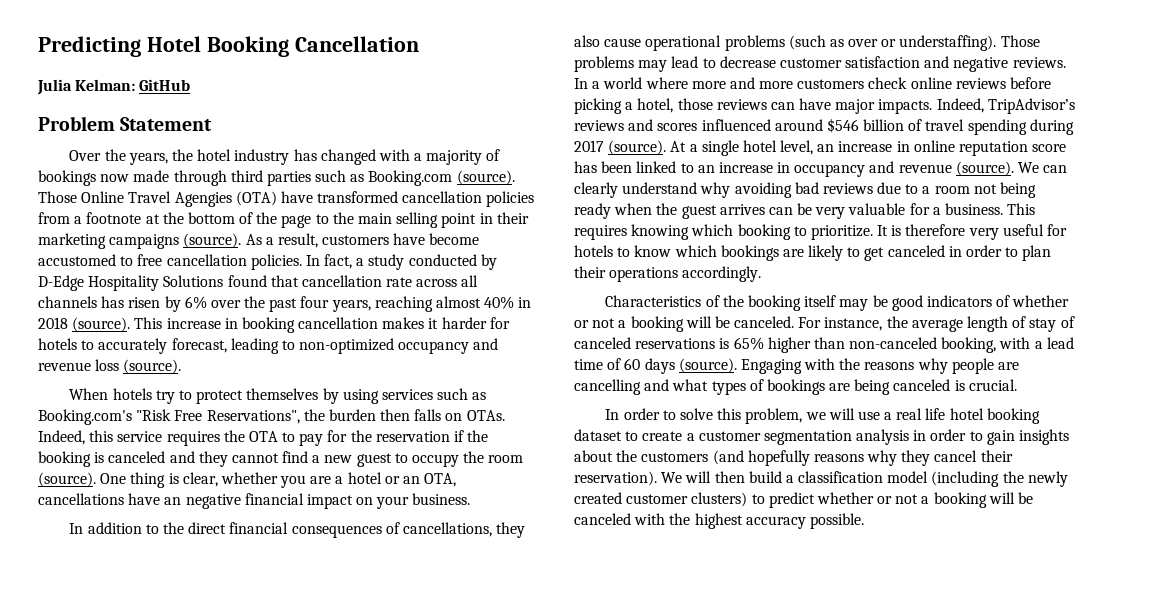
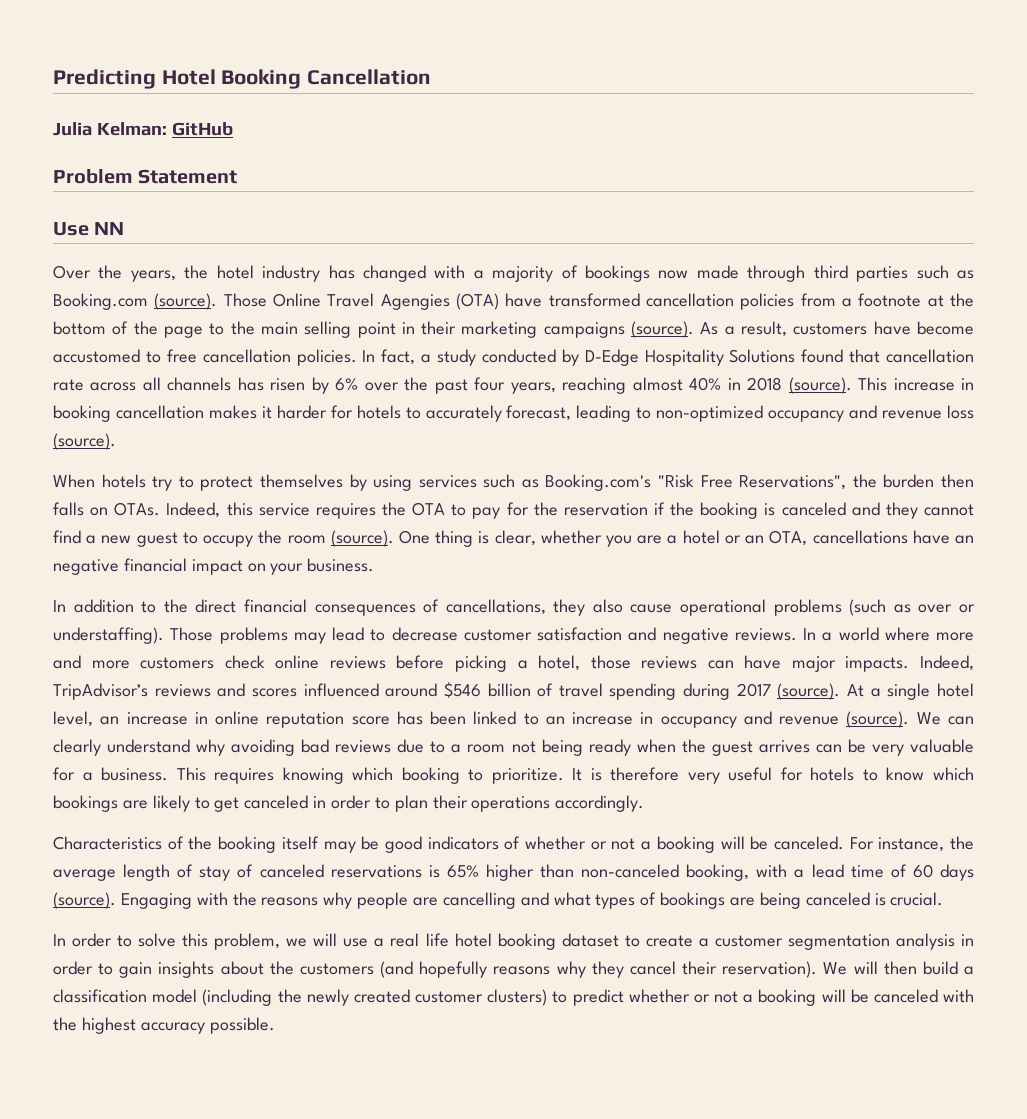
+ Use NN

